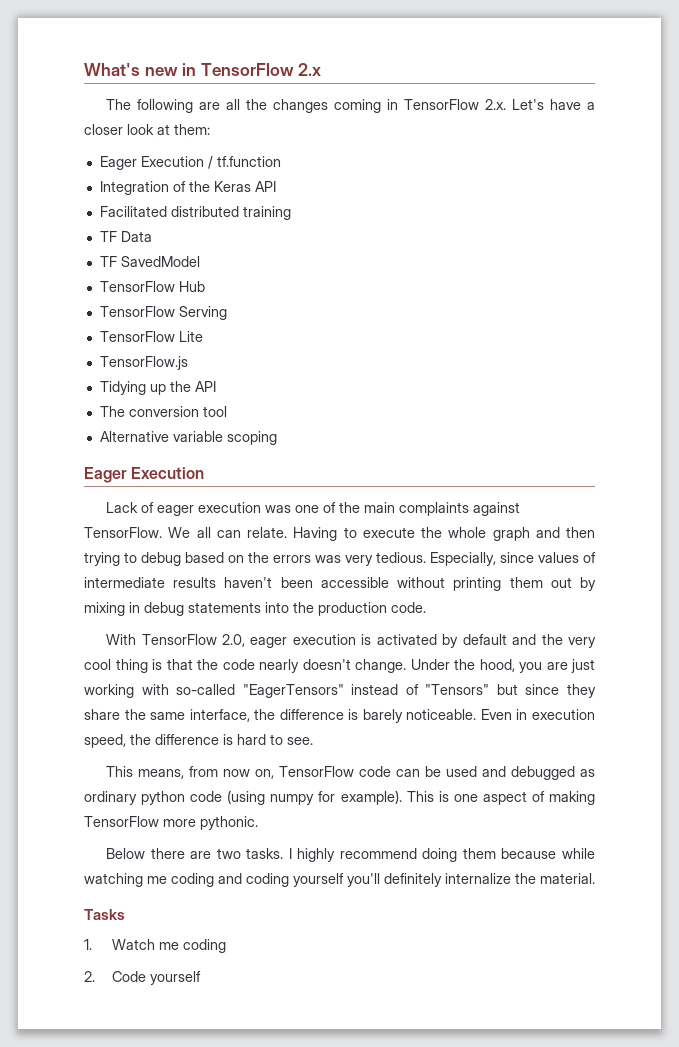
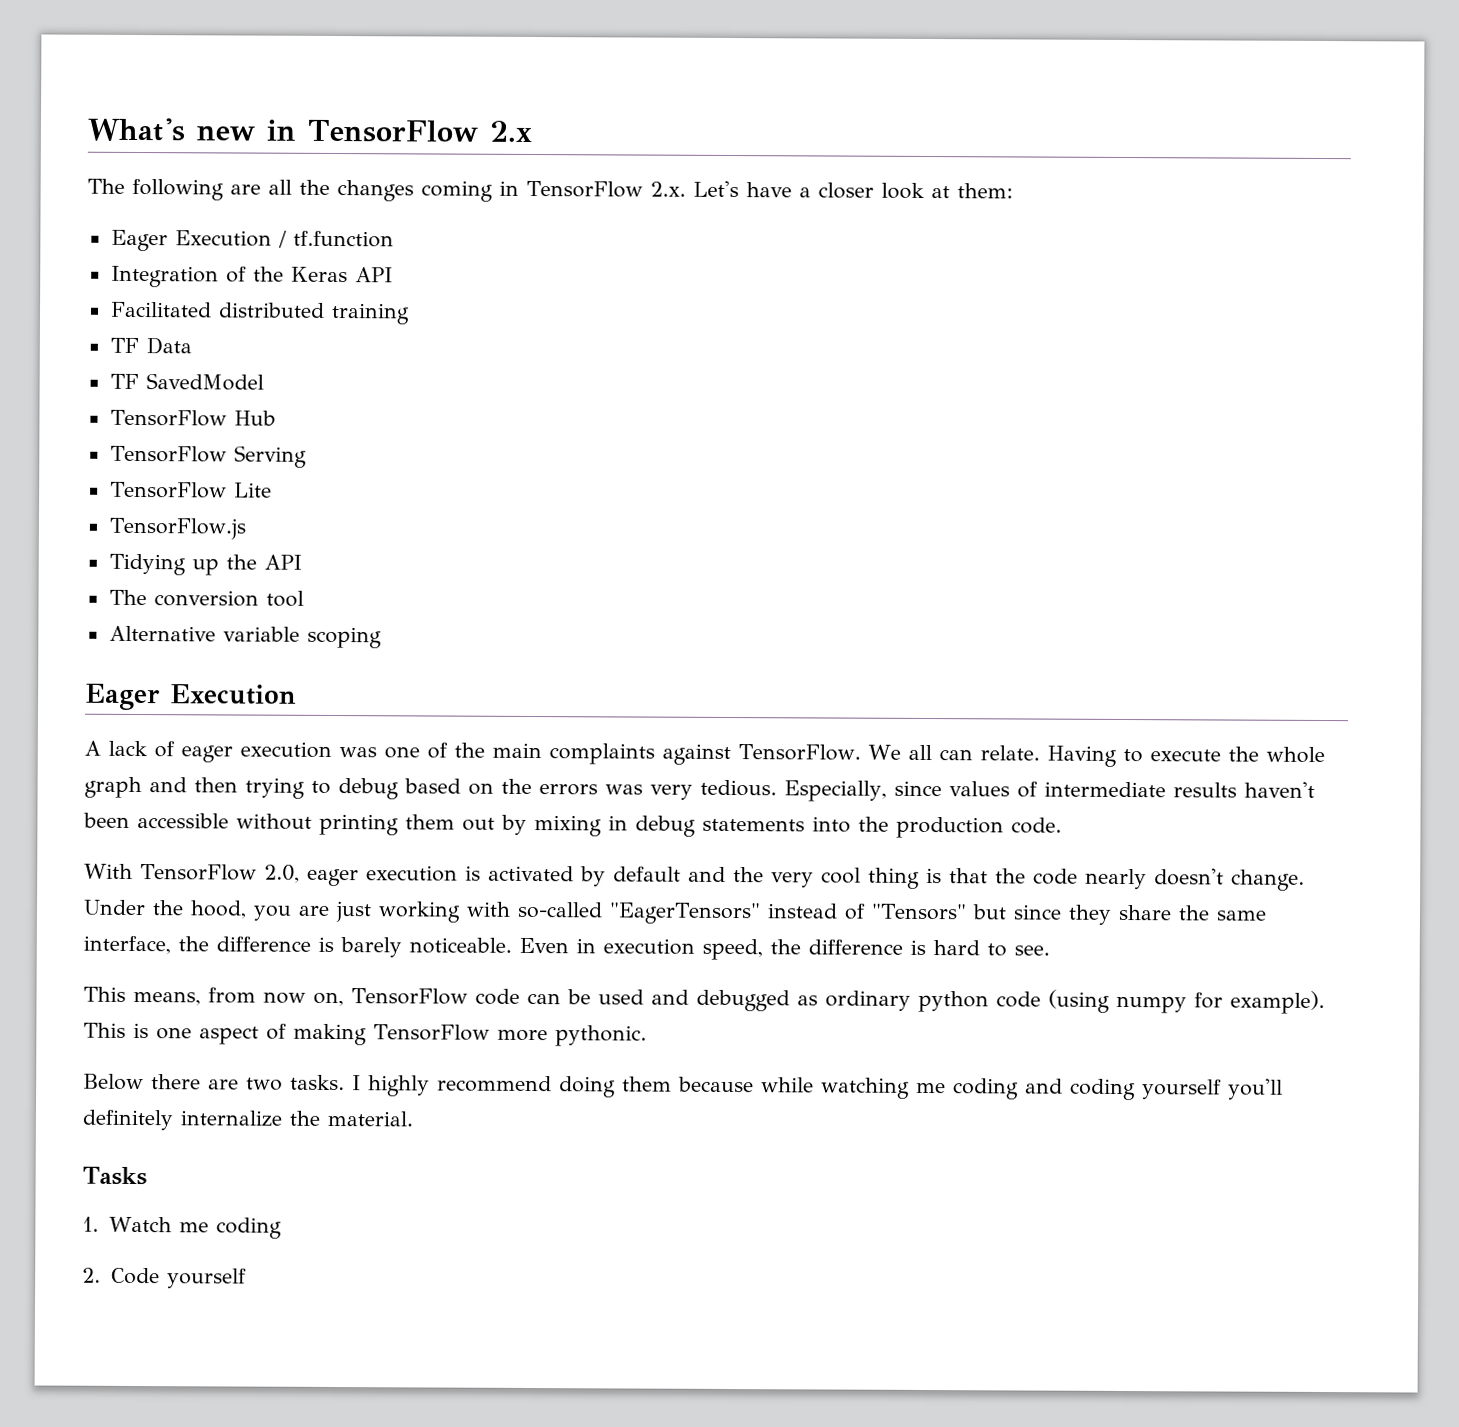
- Lack of eager execution was one of the main complaints against TensorFlow.
+ A lack of eager execution was one of the main complaints against TensorFlow.

